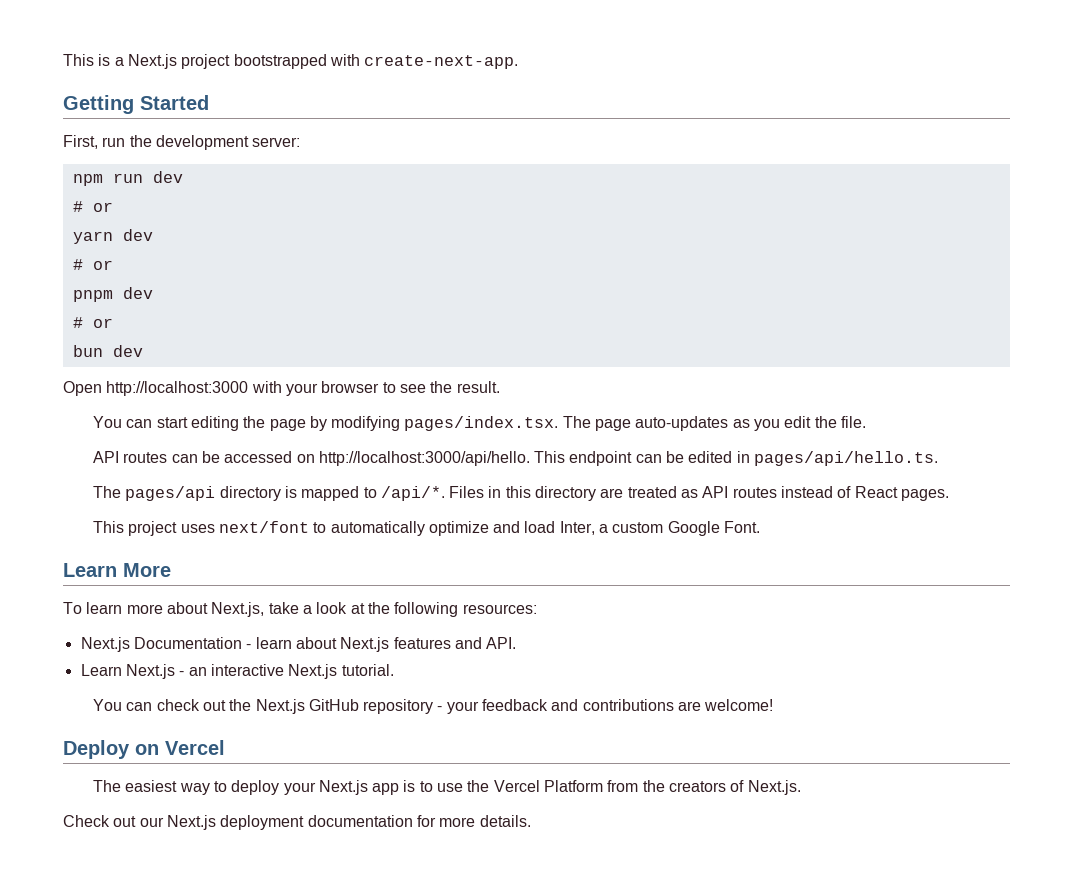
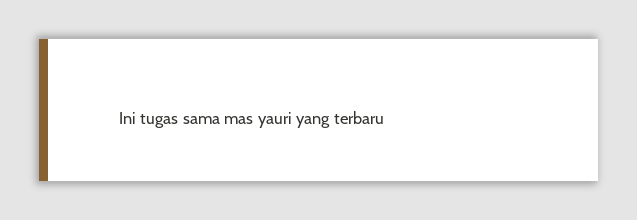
- This is a Next.js project bootstrapped with create-next-app.
- Getting Started
- First, run the development server:
- npm run dev
- # or
- yarn dev
- # or
- pnpm dev
- # or
- bun dev
- Open http://localhost:3000 with your browser to see the result.
- You can start editing the page by modifying pages/index.tsx. The page auto-updates as you edit the file.
- API routes can be accessed on http://localhost:3000/api/hello. This endpoint can be edited in pages/api/hello.ts.
- The pages/api directory is mapped to /api/*. Files in this directory are treated as API routes instead of React pages.
- This project uses next/font to automatically optimize and load Inter, a custom Google Font.
- Learn More
- To learn more about Next.js, take a look at the following resources:
- Next.js Documentation - learn about Next.js features and API.
- Learn Next.js - an interactive Next.js tutorial.
- You can check out the Next.js GitHub repository - your feedback and contributions are welcome!
- Deploy on Vercel
- The easiest way to deploy your Next.js app is to use the Vercel Platform from the creators of Next.js.
- Check out our Next.js deployment documentation for more details.
+ Ini tugas sama mas yauri yang terbaru

